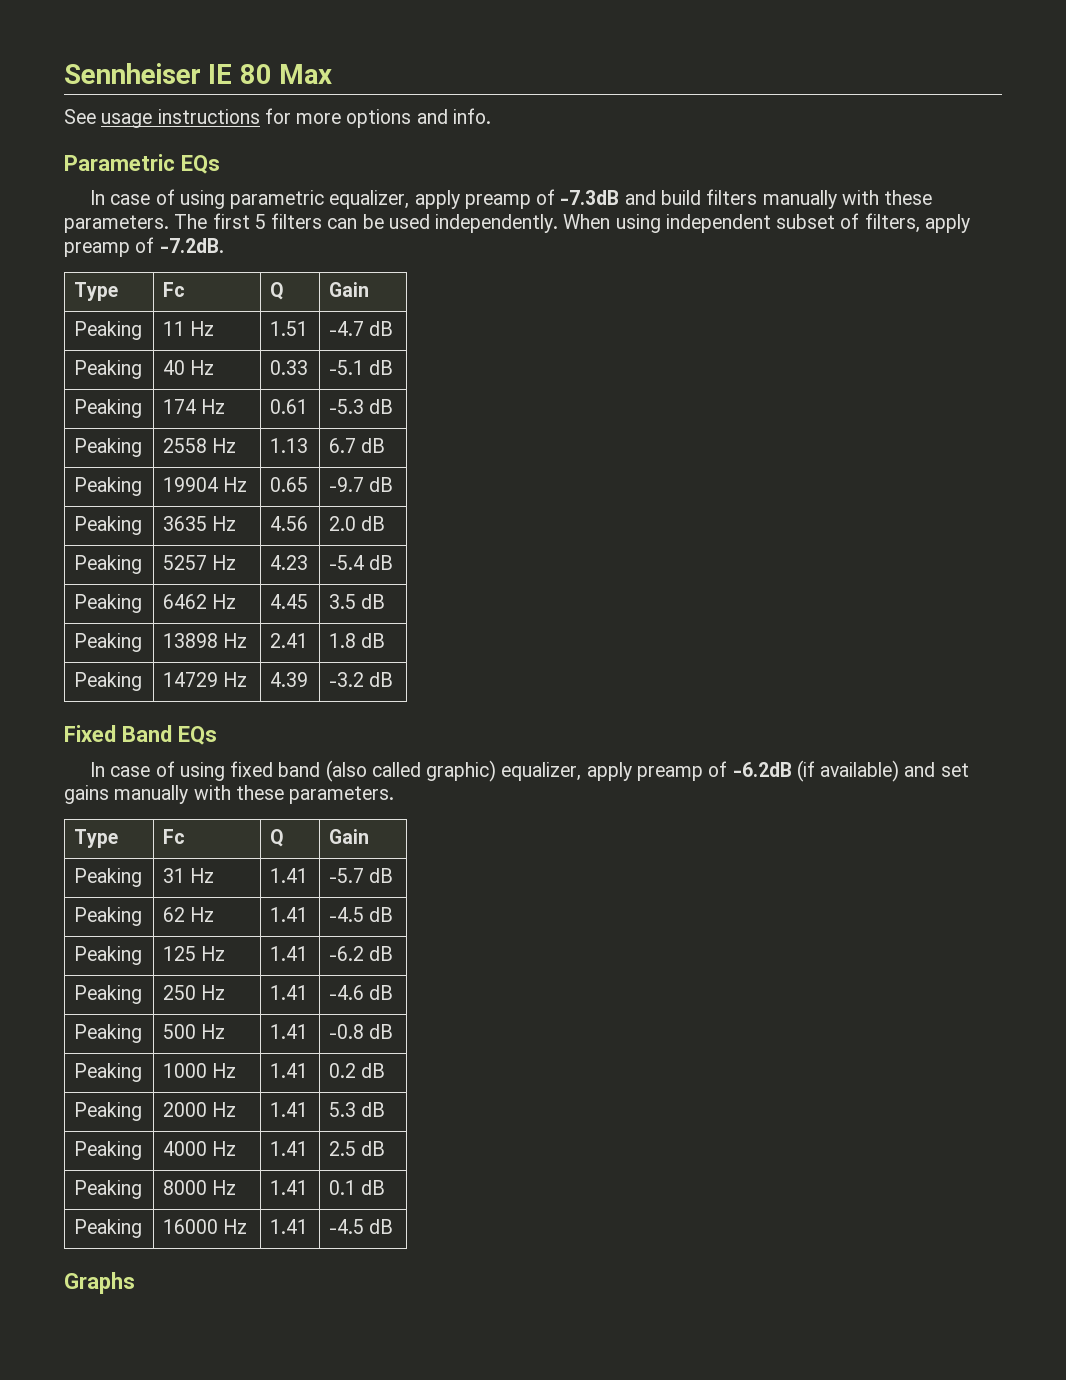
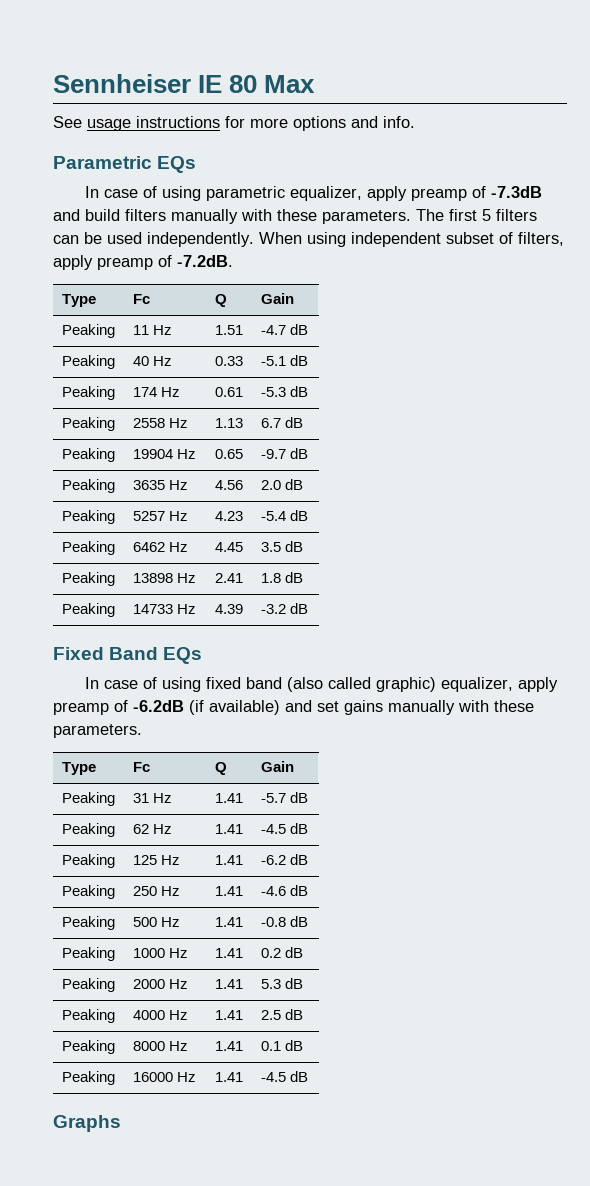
- Peaking | 14729 Hz | 4.39 | -3.2 dB
+ Peaking | 14733 Hz | 4.39 | -3.2 dB

